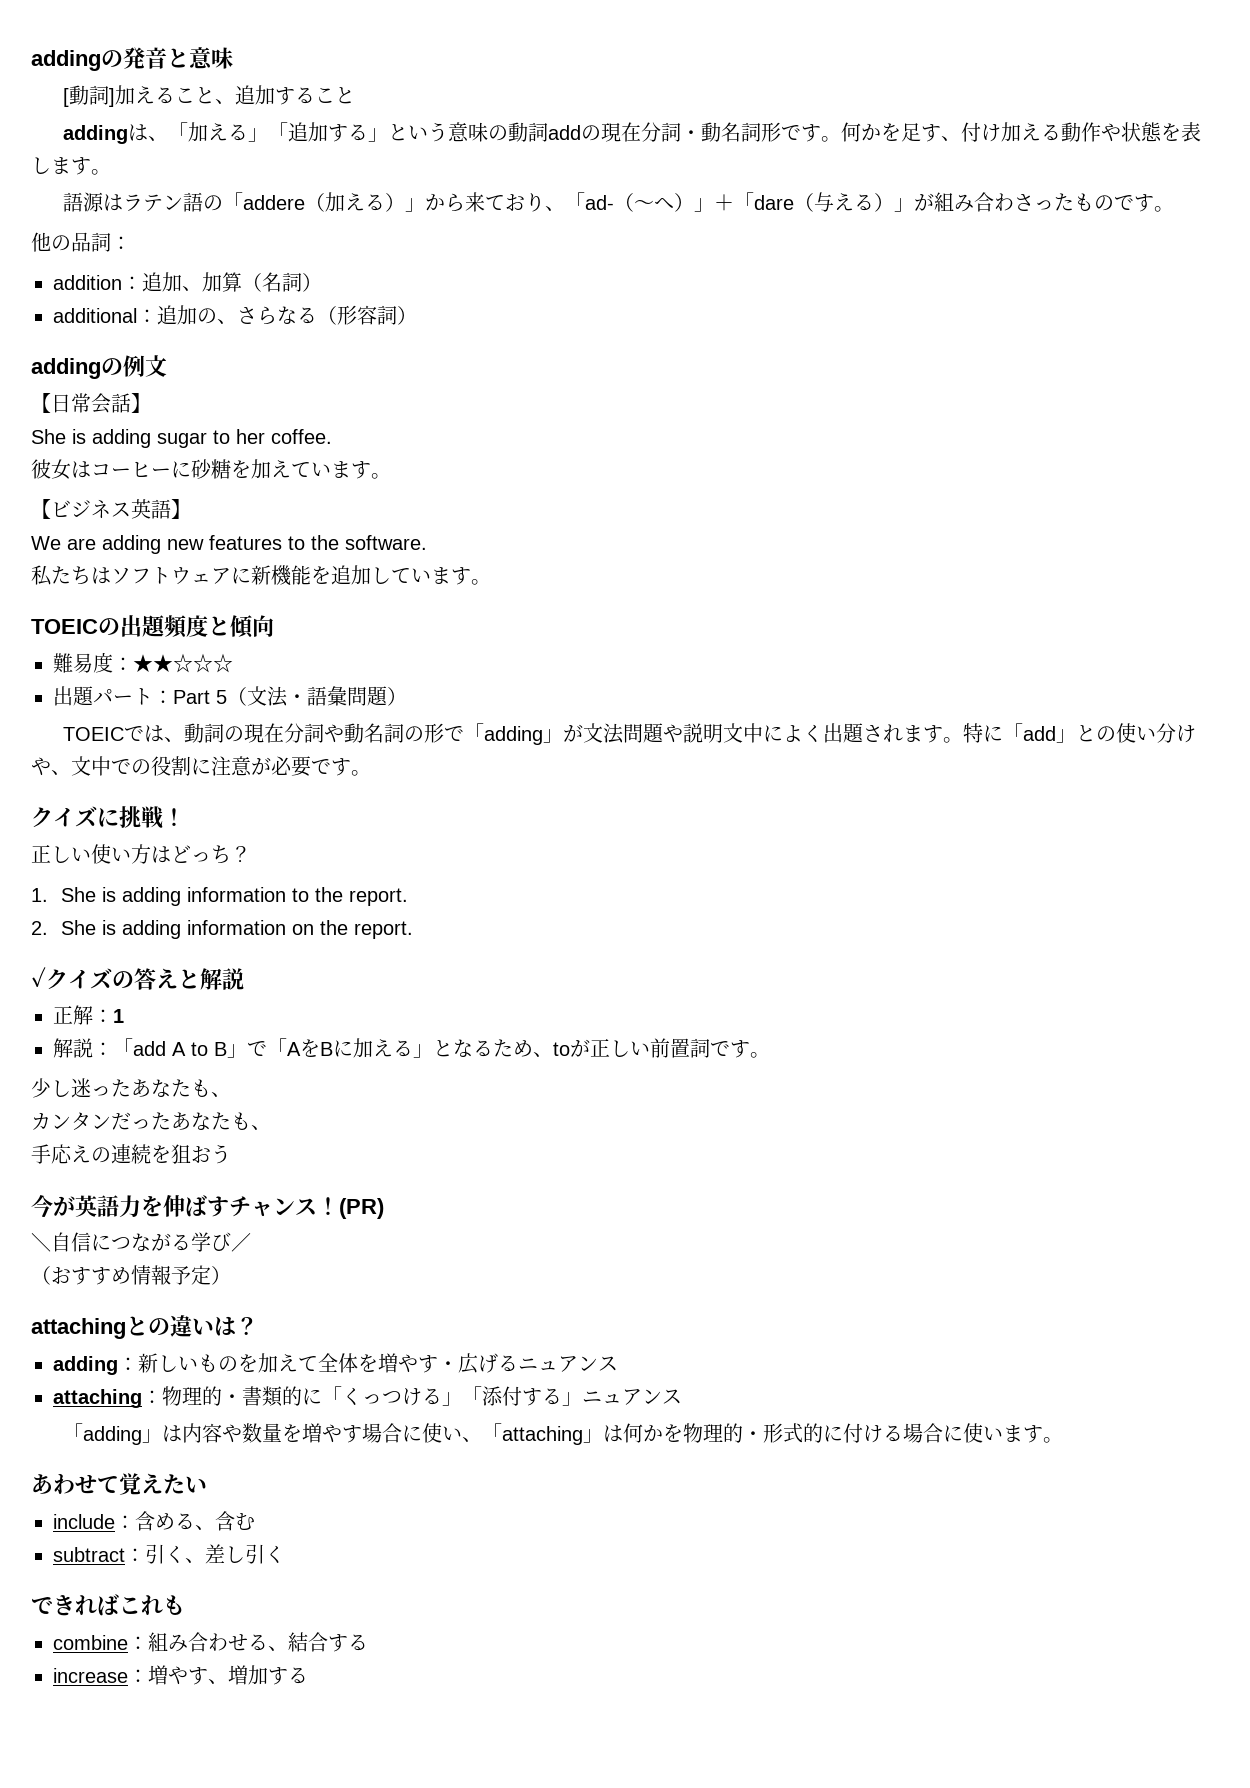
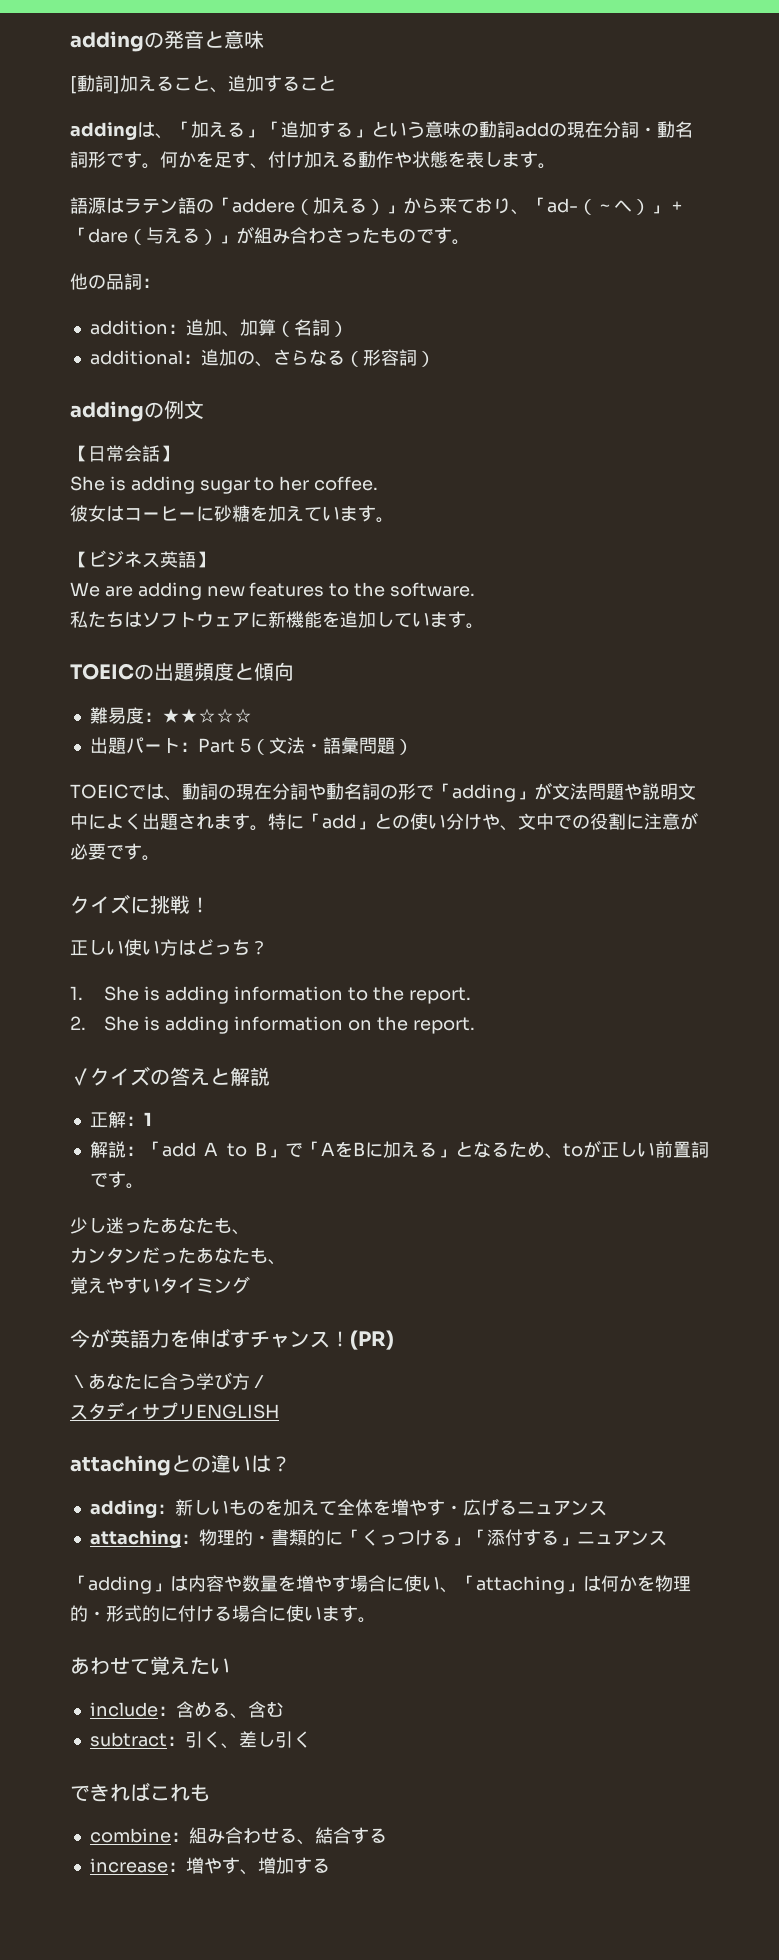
- 手応えの連続を狙おう
+ 覚えやすいタイミング
- ＼自信につながる学び／
- （おすすめ情報予定）
+ ＼あなたに合う学び方／
+ スタディサプリENGLISH

